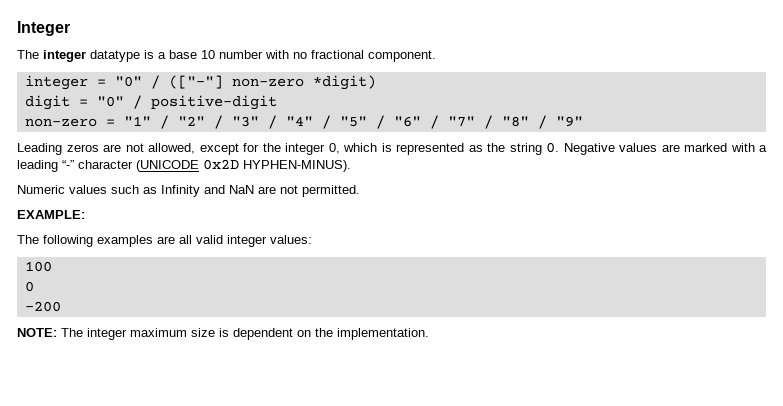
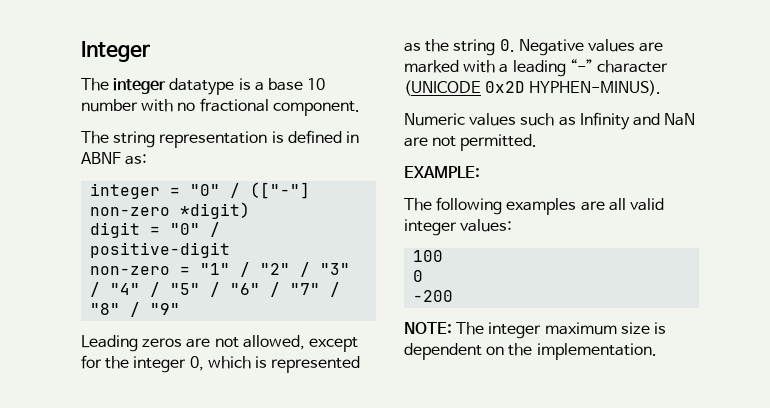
+ The string representation is defined in ABNF as:

